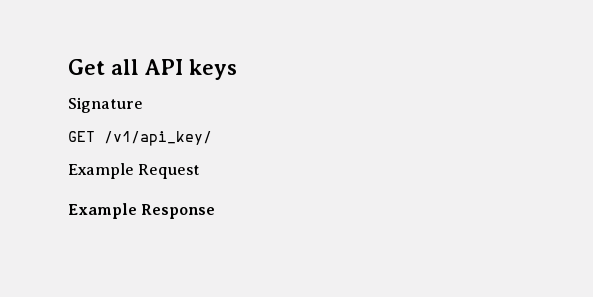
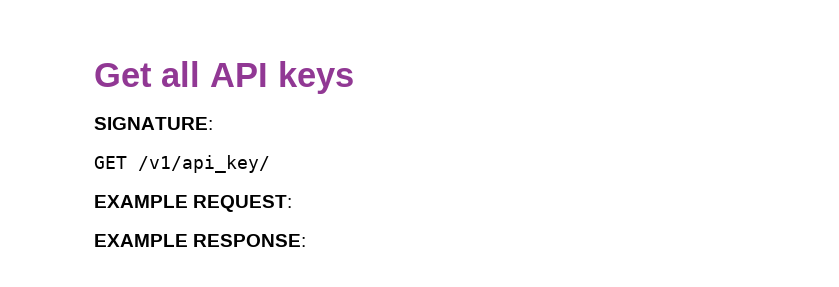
- Signature
+ SIGNATURE:
- Example Request
- Example Response
+ EXAMPLE REQUEST:
+ EXAMPLE RESPONSE:

